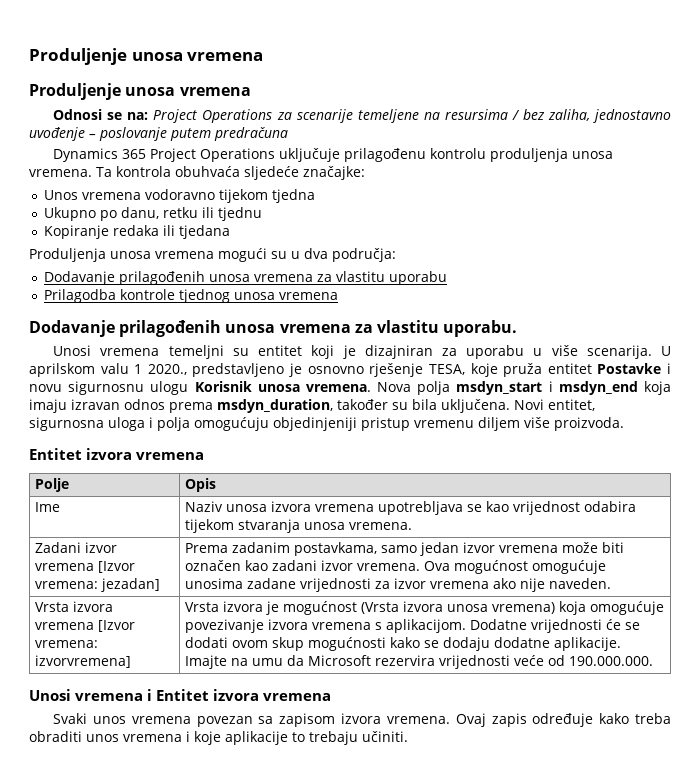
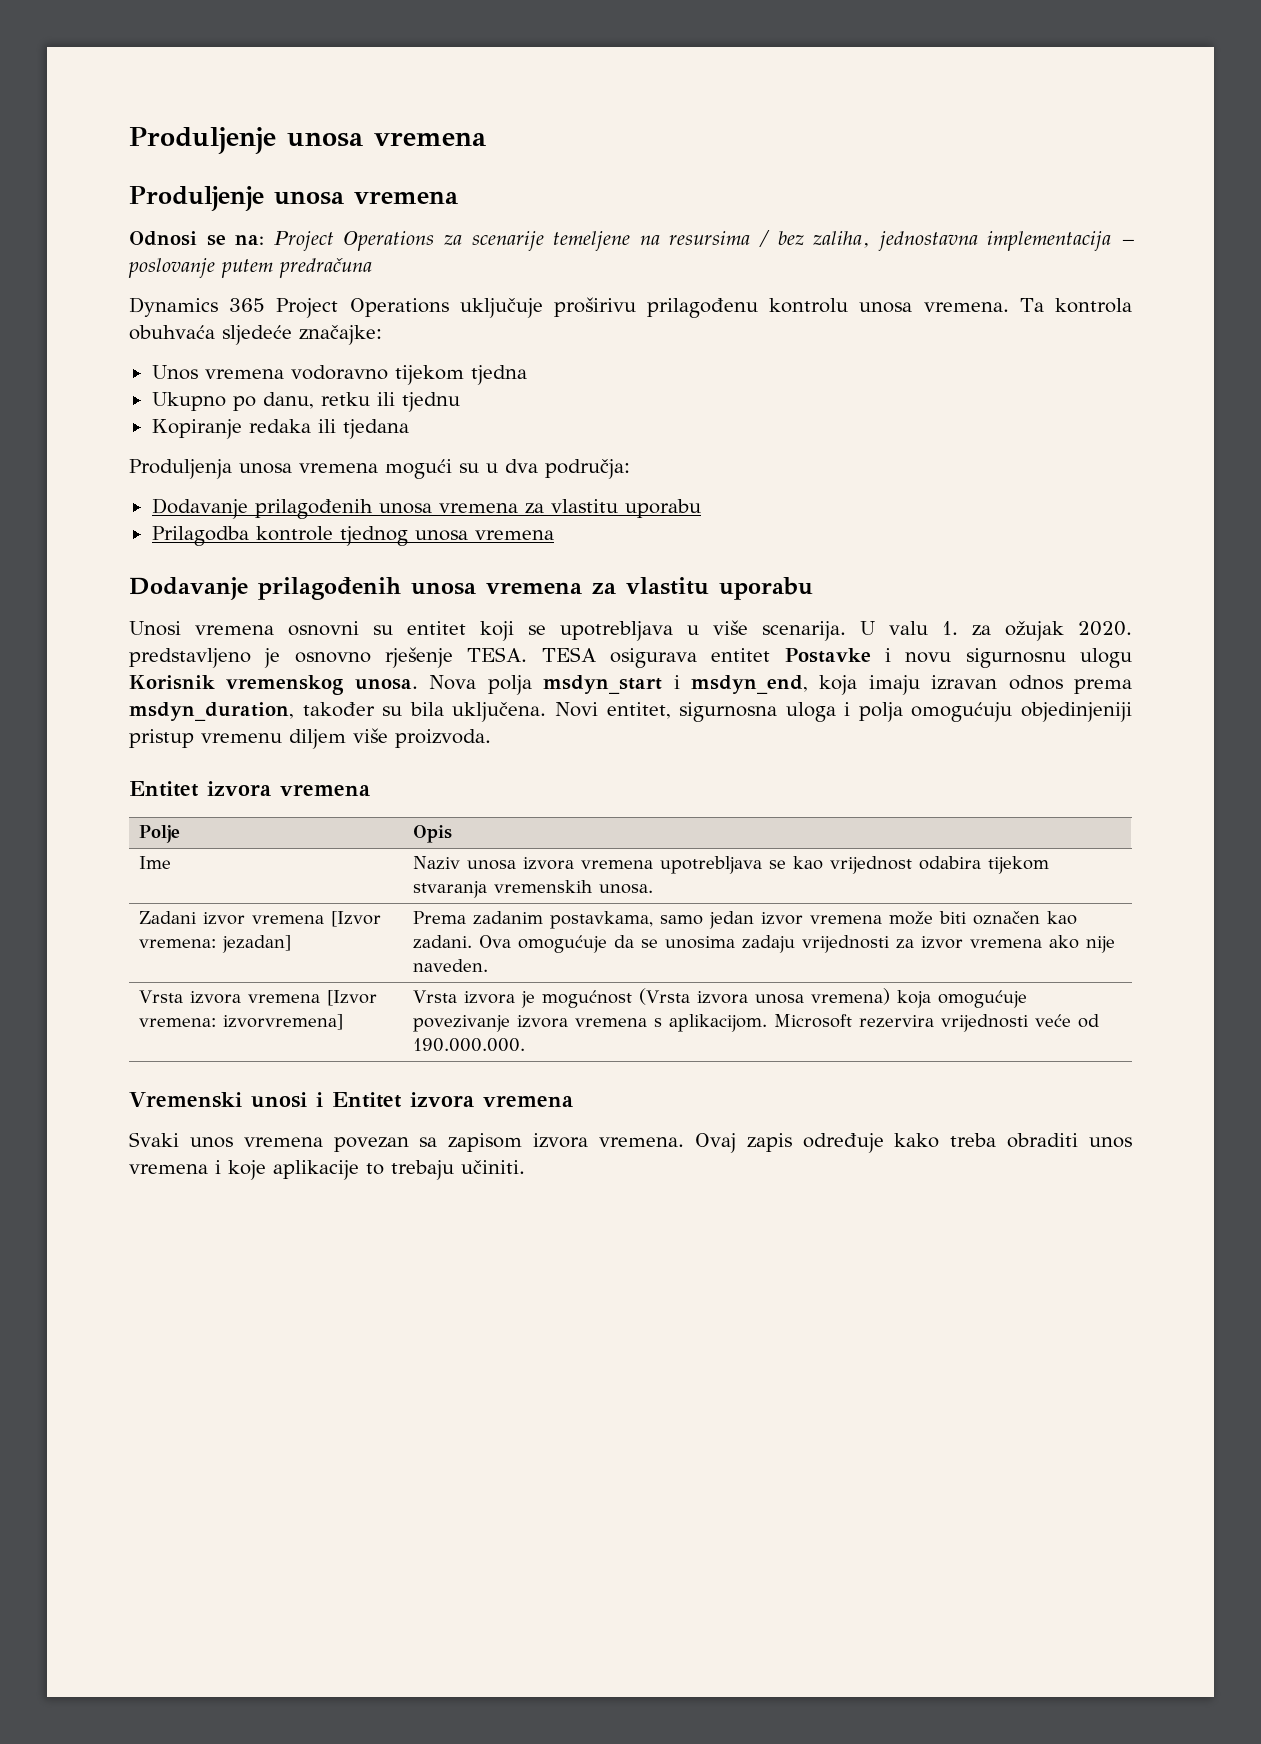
- Odnosi se na: Project Operations za scenarije temeljene na resursima / bez zaliha, jednostavno uvođenje – poslovanje putem predračuna
+ Odnosi se na: Project Operations za scenarije temeljene na resursima / bez zaliha, jednostavna implementacija – poslovanje putem predračuna
- Dynamics 365 Project Operations uključuje prilagođenu kontrolu produljenja unosa vremena.
+ Dynamics 365 Project Operations uključuje proširivu prilagođenu kontrolu unosa vremena.
  Prilagodba kontrole tjednog unosa vremena
- Dodavanje prilagođenih unosa vremena za vlastitu uporabu.
- Unosi vremena temeljni su entitet koji je dizajniran za uporabu u više scenarija. U aprilskom valu 1 2020., predstavljeno je osnovno rješenje TESA, koje pruža entitet Postavke i novu sigurnosnu ulogu Korisnik unosa vremena.
+ Dodavanje prilagođenih unosa vremena za vlastitu uporabu
+ Unosi vremena osnovni su entitet koji se upotrebljava u više scenarija. U valu 1. za ožujak 2020. predstavljeno je osnovno rješenje TESA. TESA osigurava entitet Postavke i novu sigurnosnu ulogu Korisnik vremenskog unosa.
- Nova polja msdyn_start i msdyn_end koja imaju izravan odnos prema msdyn_duration, također su bila uključena.
+ Nova polja msdyn_start i msdyn_end, koja imaju izravan odnos prema msdyn_duration, također su bila uključena.
- Ime | Naziv unosa izvora vremena upotrebljava se kao vrijednost odabira tijekom stvaranja unosa vremena.
+ Ime | Naziv unosa izvora vremena upotrebljava se kao vrijednost odabira tijekom stvaranja vremenskih unosa.
- Zadani izvor vremena [Izvor vremena: jezadan] | Prema zadanim postavkama, samo jedan izvor vremena može biti označen kao zadani izvor vremena. Ova mogućnost omogućuje unosima zadane vrijednosti za izvor vremena ako nije naveden.
+ Zadani izvor vremena [Izvor vremena: jezadan] | Prema zadanim postavkama, samo jedan izvor vremena može biti označen kao zadani. Ova omogućuje da se unosima zadaju vrijednosti za izvor vremena ako nije naveden.
- Dodatne vrijednosti će se dodati ovom skup mogućnosti kako se dodaju dodatne aplikacije. Imajte na umu da Microsoft rezervira vrijednosti veće od 190.000.000.
+ Microsoft rezervira vrijednosti veće od 190.000.000.
- Unosi vremena i Entitet izvora vremena
+ Vremenski unosi i Entitet izvora vremena

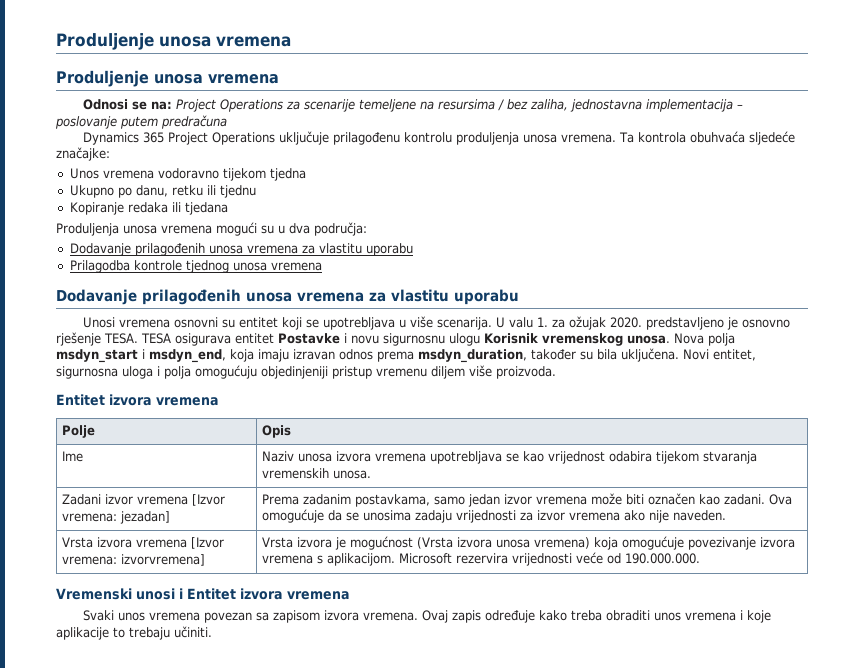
- Dynamics 365 Project Operations uključuje proširivu prilagođenu kontrolu unosa vremena.
+ Dynamics 365 Project Operations uključuje prilagođenu kontrolu produljenja unosa vremena.

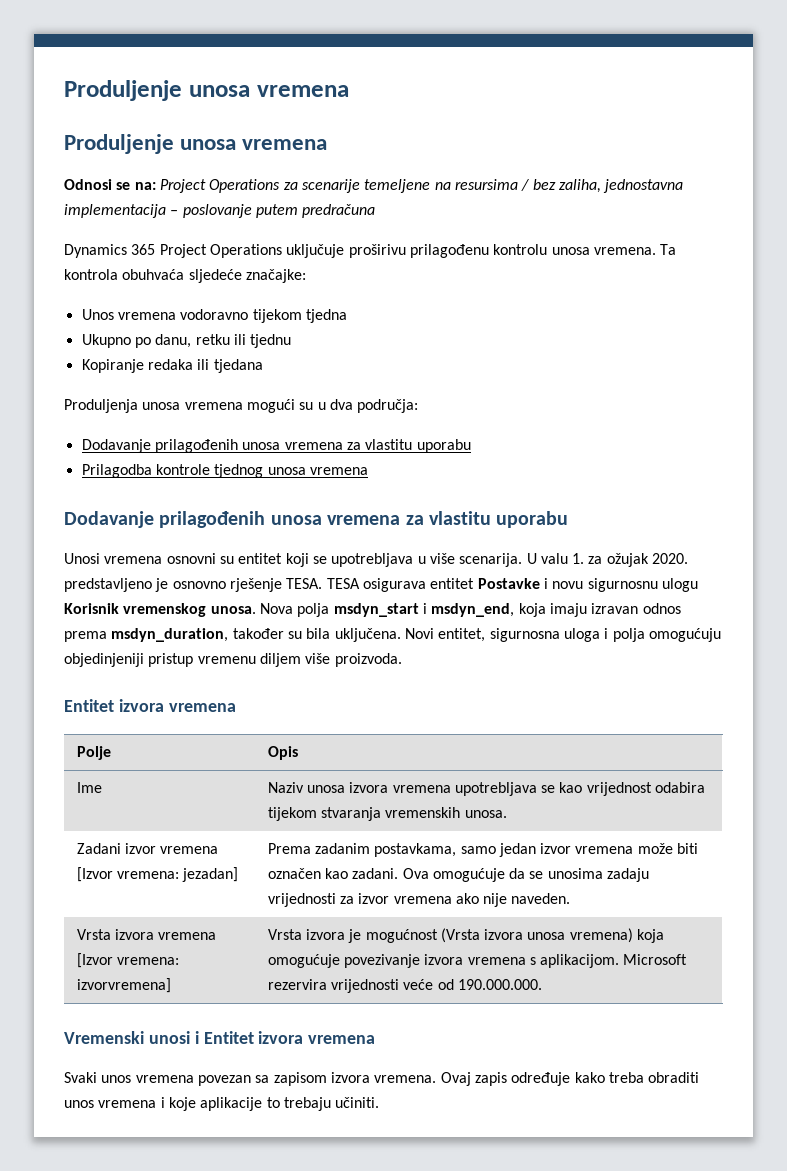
- Dynamics 365 Project Operations uključuje prilagođenu kontrolu produljenja unosa vremena.
+ Dynamics 365 Project Operations uključuje proširivu prilagođenu kontrolu unosa vremena.

